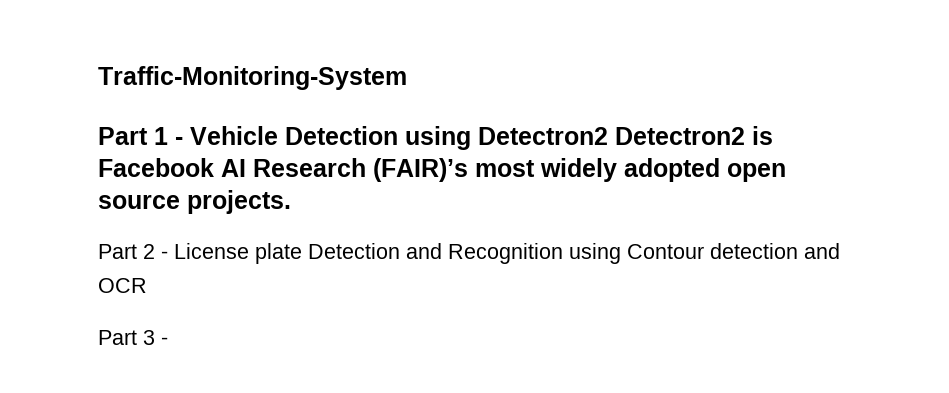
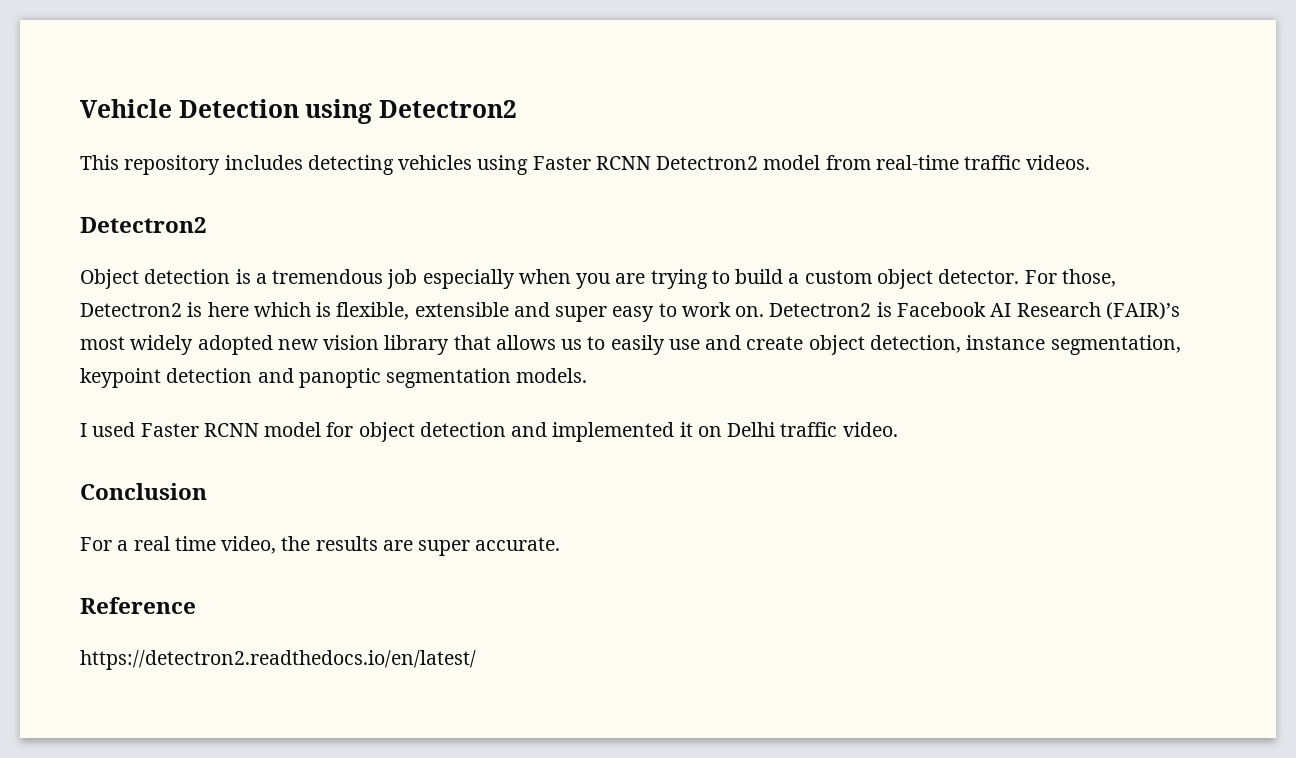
- Traffic-Monitoring-System
- Part 1 - Vehicle Detection using Detectron2 Detectron2 is Facebook AI Research (FAIR)’s most widely adopted open source projects.
- Part 2 - License plate Detection and Recognition using Contour detection and OCR
- Part 3 -
+ Vehicle Detection using Detectron2
+ This repository includes detecting vehicles using Faster RCNN Detectron2 model from real-time traffic videos.
+ Detectron2
+ Object detection is a tremendous job especially when you are trying to build a custom object detector. For those, Detectron2 is here which is flexible, extensible and super easy to work on. Detectron2 is Facebook AI Research (FAIR)’s most widely adopted new vision library that allows us to easily use and create object detection, instance segmentation, keypoint detection and panoptic segmentation models.
+ I used Faster RCNN model for object detection and implemented it on Delhi traffic video.
+ Conclusion
+ For a real time video, the results are super accurate.
+ Reference
+ https://detectron2.readthedocs.io/en/latest/

